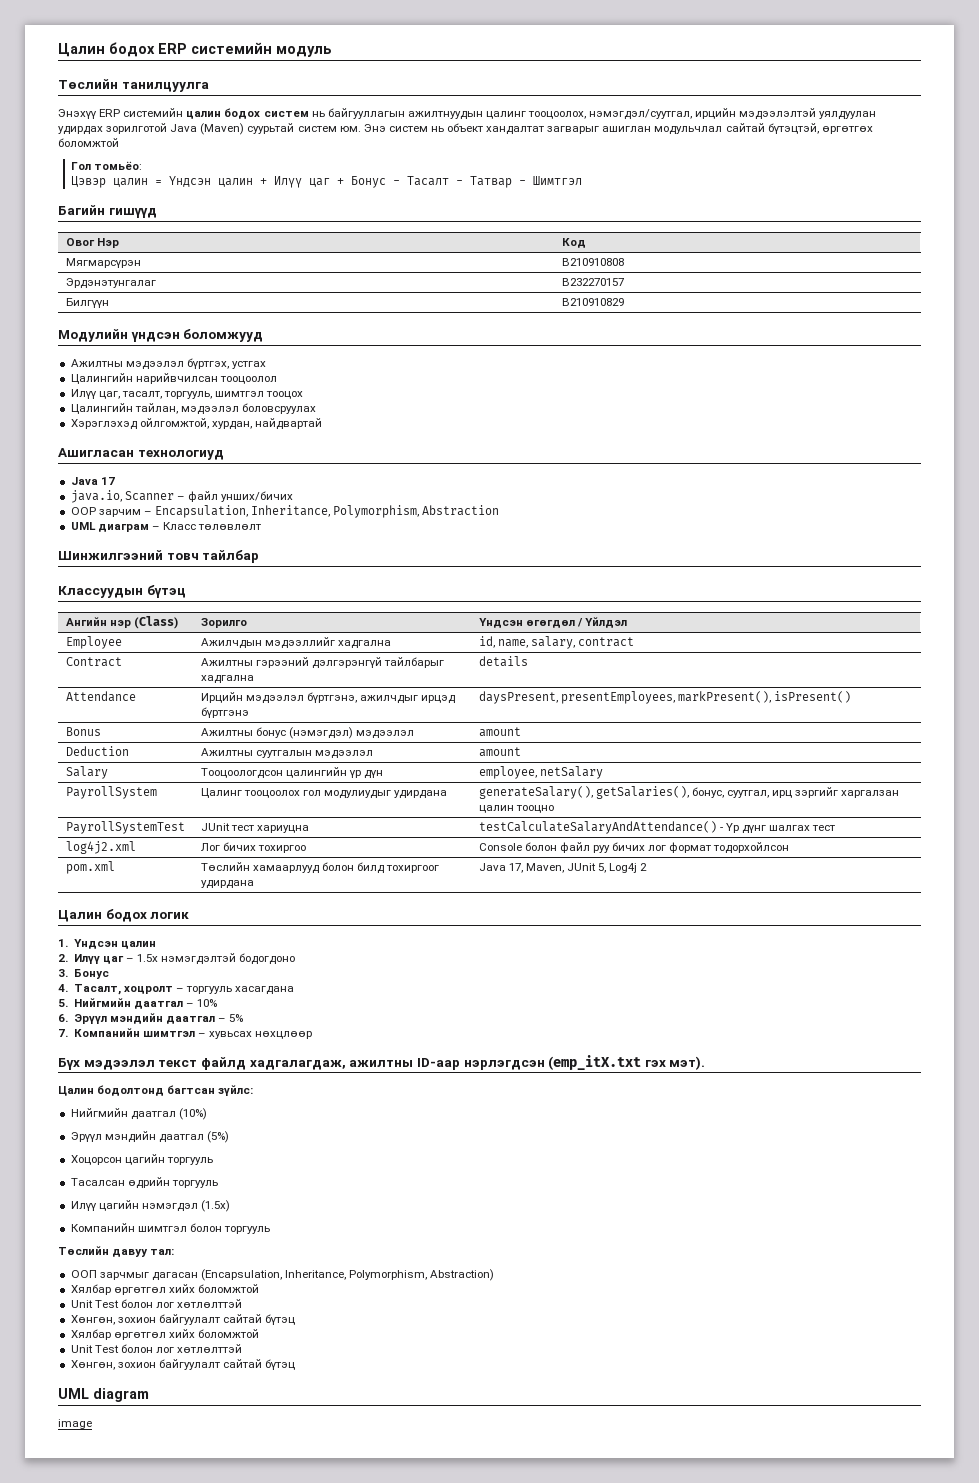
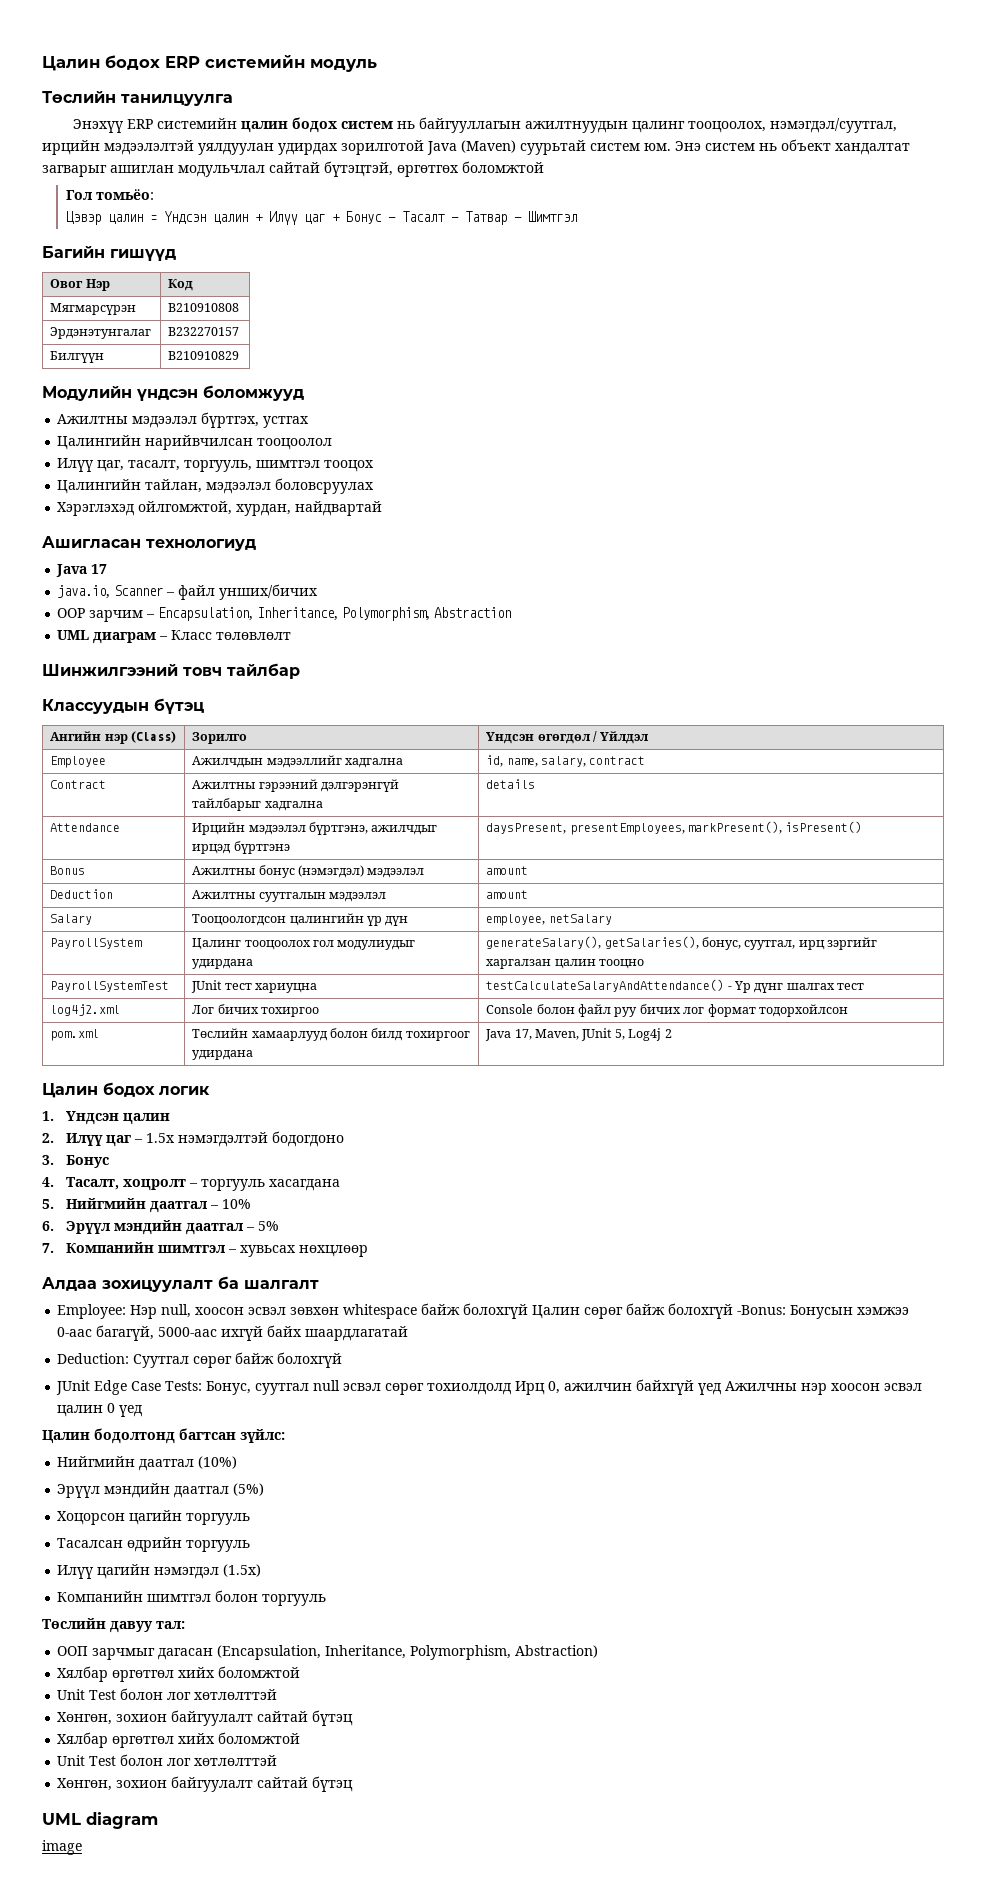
- Бүх мэдээлэл текст файлд хадгалагдаж, ажилтны ID-аар нэрлэгдсэн (emp_itX.txt гэх мэт).
+ Алдаа зохицуулалт ба шалгалт
+ Employee: Нэр null, хоосон эсвэл зөвхөн whitespace байж болохгүй Цалин сөрөг байж болохгүй -Bonus: Бонусын хэмжээ 0-аас багагүй, 5000-аас ихгүй байх шаардлагатай
+ Deduction: Суутгал сөрөг байж болохгүй
+ JUnit Edge Case Tests: Бонус, суутгал null эсвэл сөрөг тохиолдолд Ирц 0, ажилчин байхгүй үед Ажилчны нэр хоосон эсвэл цалин 0 үед

